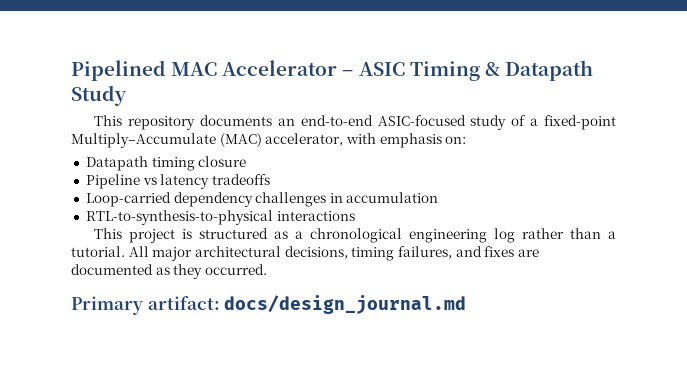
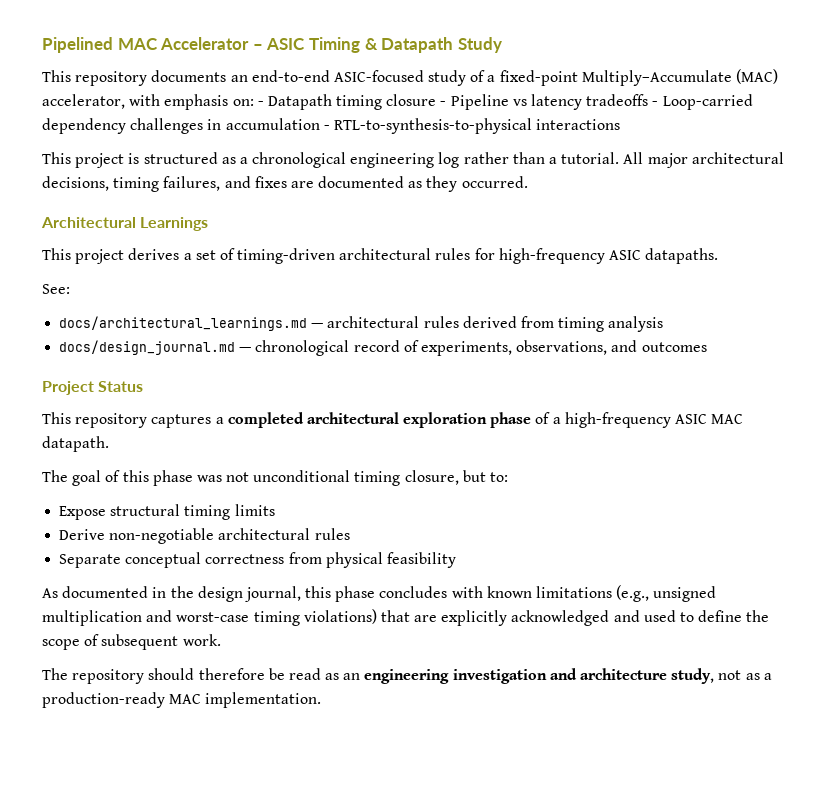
- This repository documents an end-to-end ASIC-focused study of a fixed-point Multiply–Accumulate (MAC) accelerator, with emphasis on:
- Datapath timing closure
- Pipeline vs latency tradeoffs
- Loop-carried dependency challenges in accumulation
- RTL-to-synthesis-to-physical interactions
+ This repository documents an end-to-end ASIC-focused study of a fixed-point Multiply–Accumulate (MAC) accelerator, with emphasis on: - Datapath timing closure - Pipeline vs latency tradeoffs - Loop-carried dependency challenges in accumulation - RTL-to-synthesis-to-physical interactions
- Primary artifact: docs/design_journal.md
+ Architectural Learnings
+ This project derives a set of timing-driven architectural rules for high-frequency ASIC datapaths.
+ See:
+ docs/architectural_learnings.md — architectural rules derived from timing analysis
+ docs/design_journal.md — chronological record of experiments, observations, and outcomes
+ Project Status
+ This repository captures a completed architectural exploration phase of a high-frequency ASIC MAC datapath.
+ The goal of this phase was not unconditional timing closure, but to:
+ Expose structural timing limits
+ Derive non-negotiable architectural rules
+ Separate conceptual correctness from physical feasibility
+ As documented in the design journal, this phase concludes with known limitations (e.g., unsigned multiplication and worst-case timing violations) that are explicitly acknowledged and used to define the scope of subsequent work.
+ The repository should therefore be read as an engineering investigation and architecture study, not as a production-ready MAC implementation.

